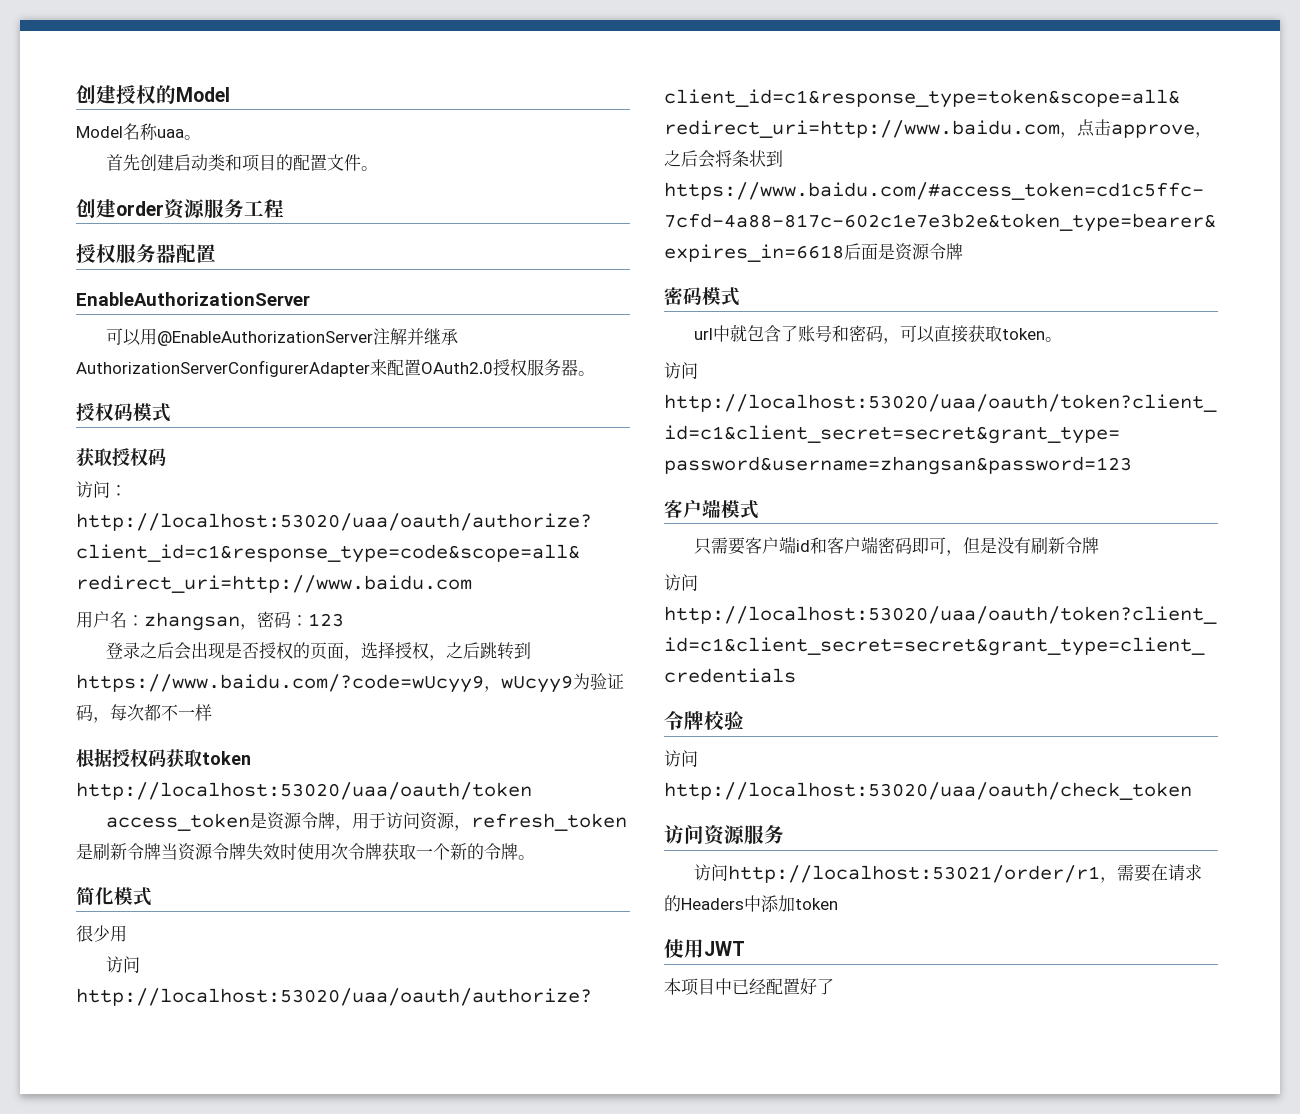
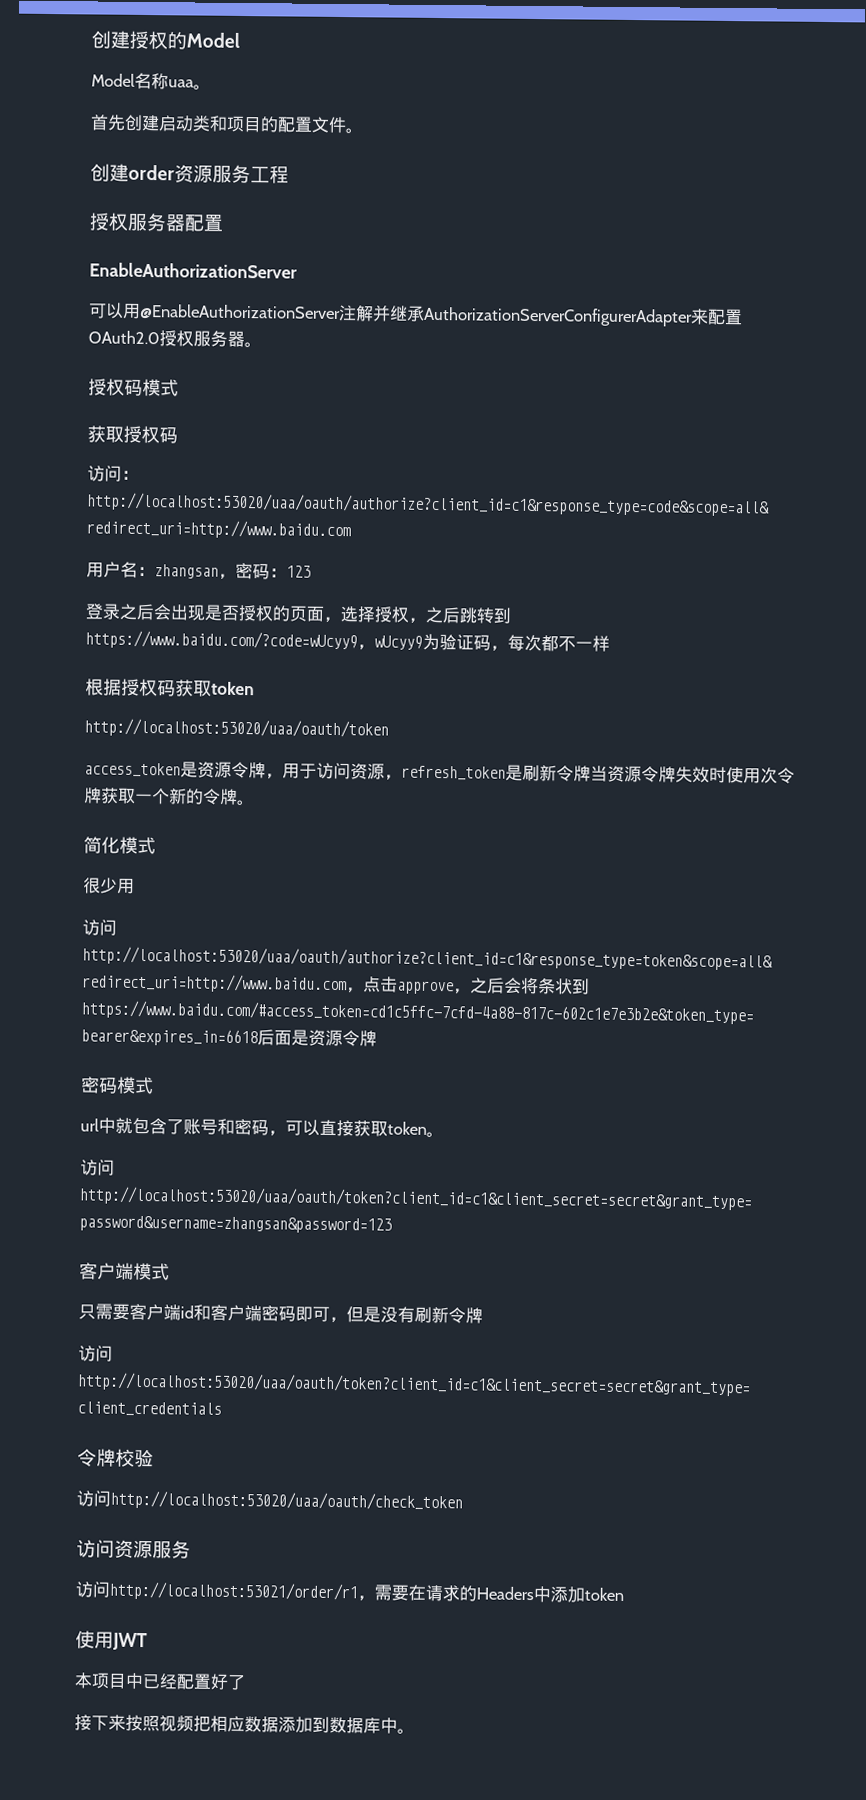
+ 接下来按照视频把相应数据添加到数据库中。

